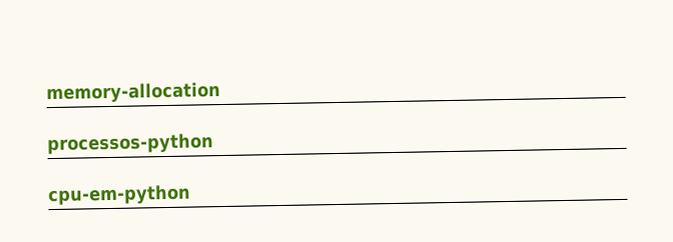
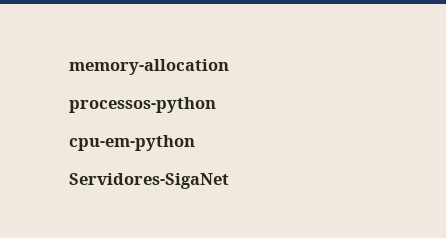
+ Servidores-SigaNet

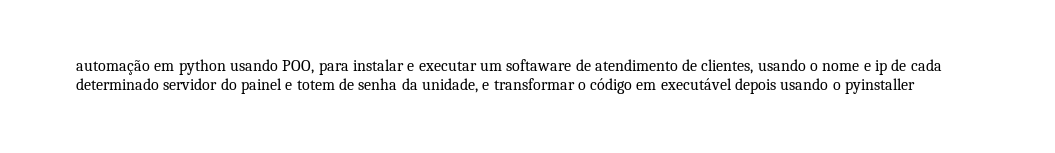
- memory-allocation
- processos-python
- cpu-em-python
- Servidores-SigaNet
+ automação em python usando POO, para instalar e executar um softaware de atendimento de clientes, usando o nome e ip de cada determinado servidor do painel e totem de senha da unidade, e transformar o código em executável depois usando o pyinstaller

